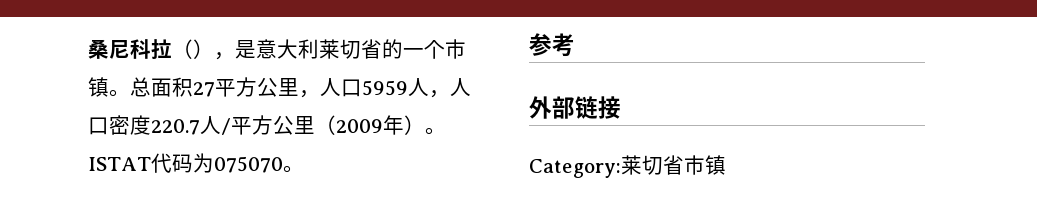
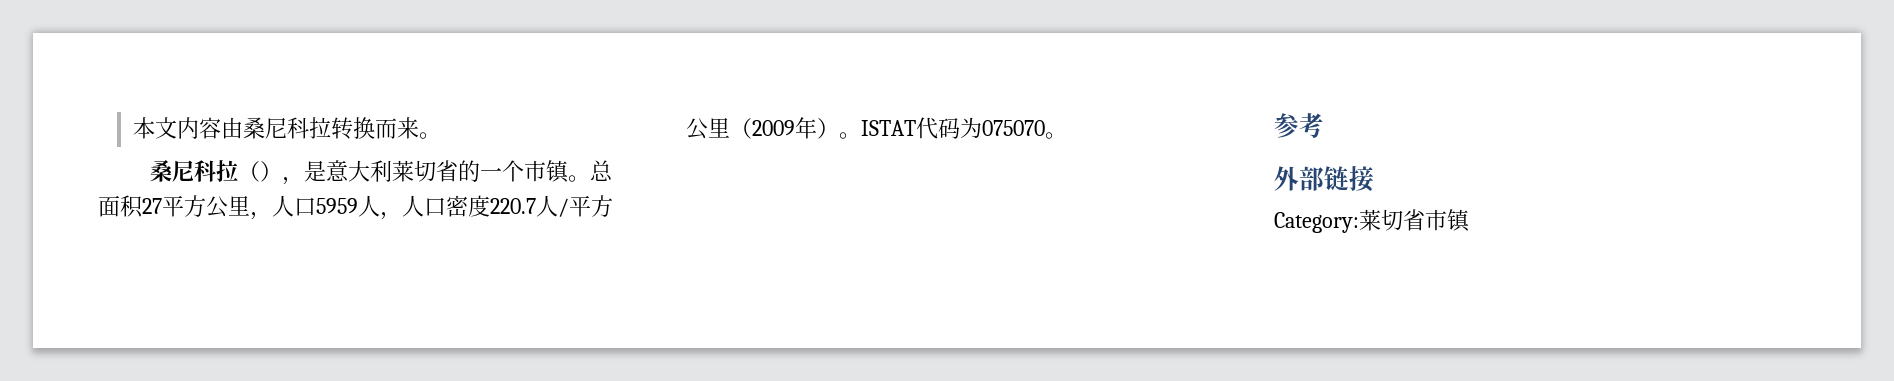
+ 本文内容由桑尼科拉转换而来。

